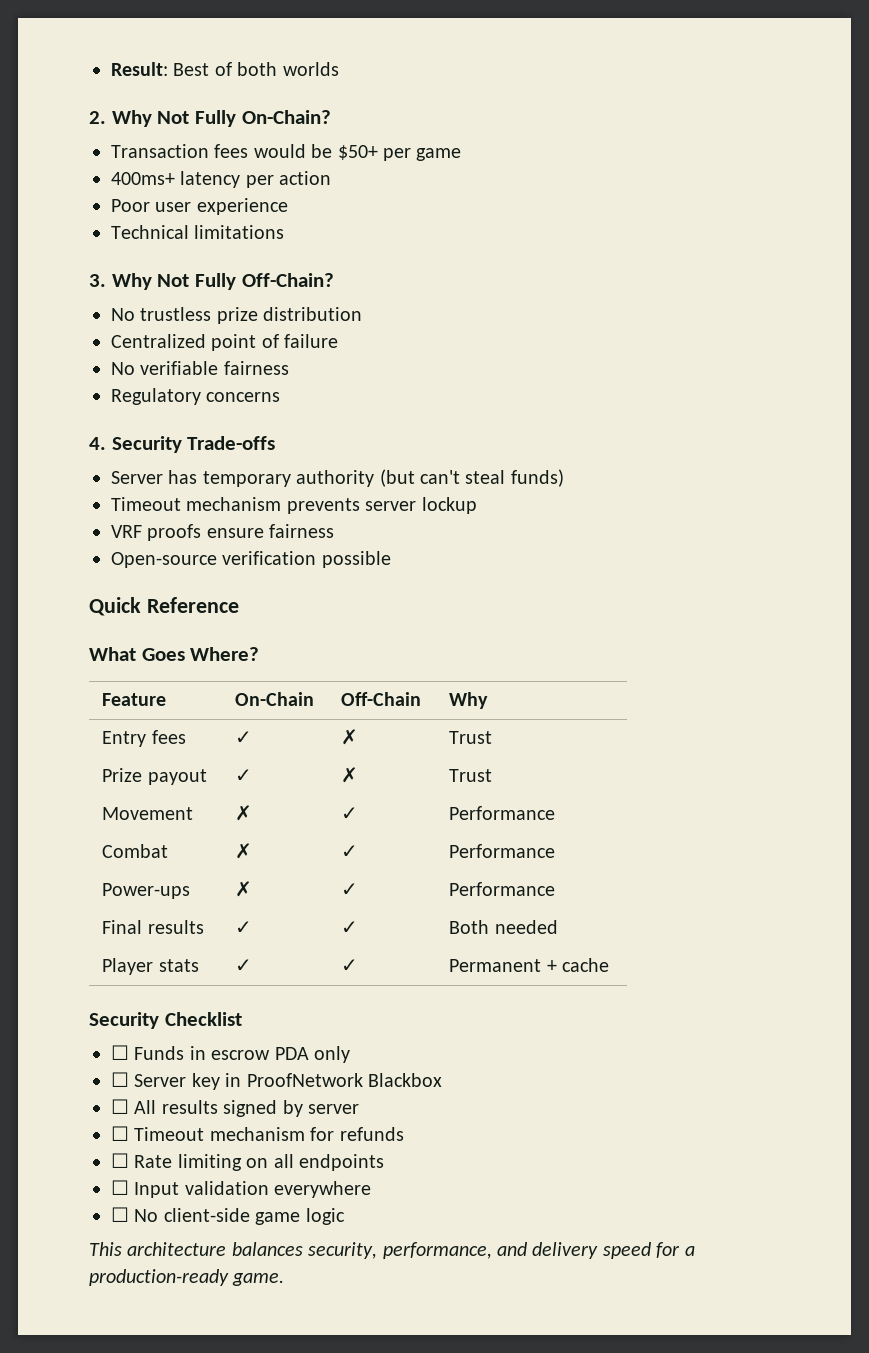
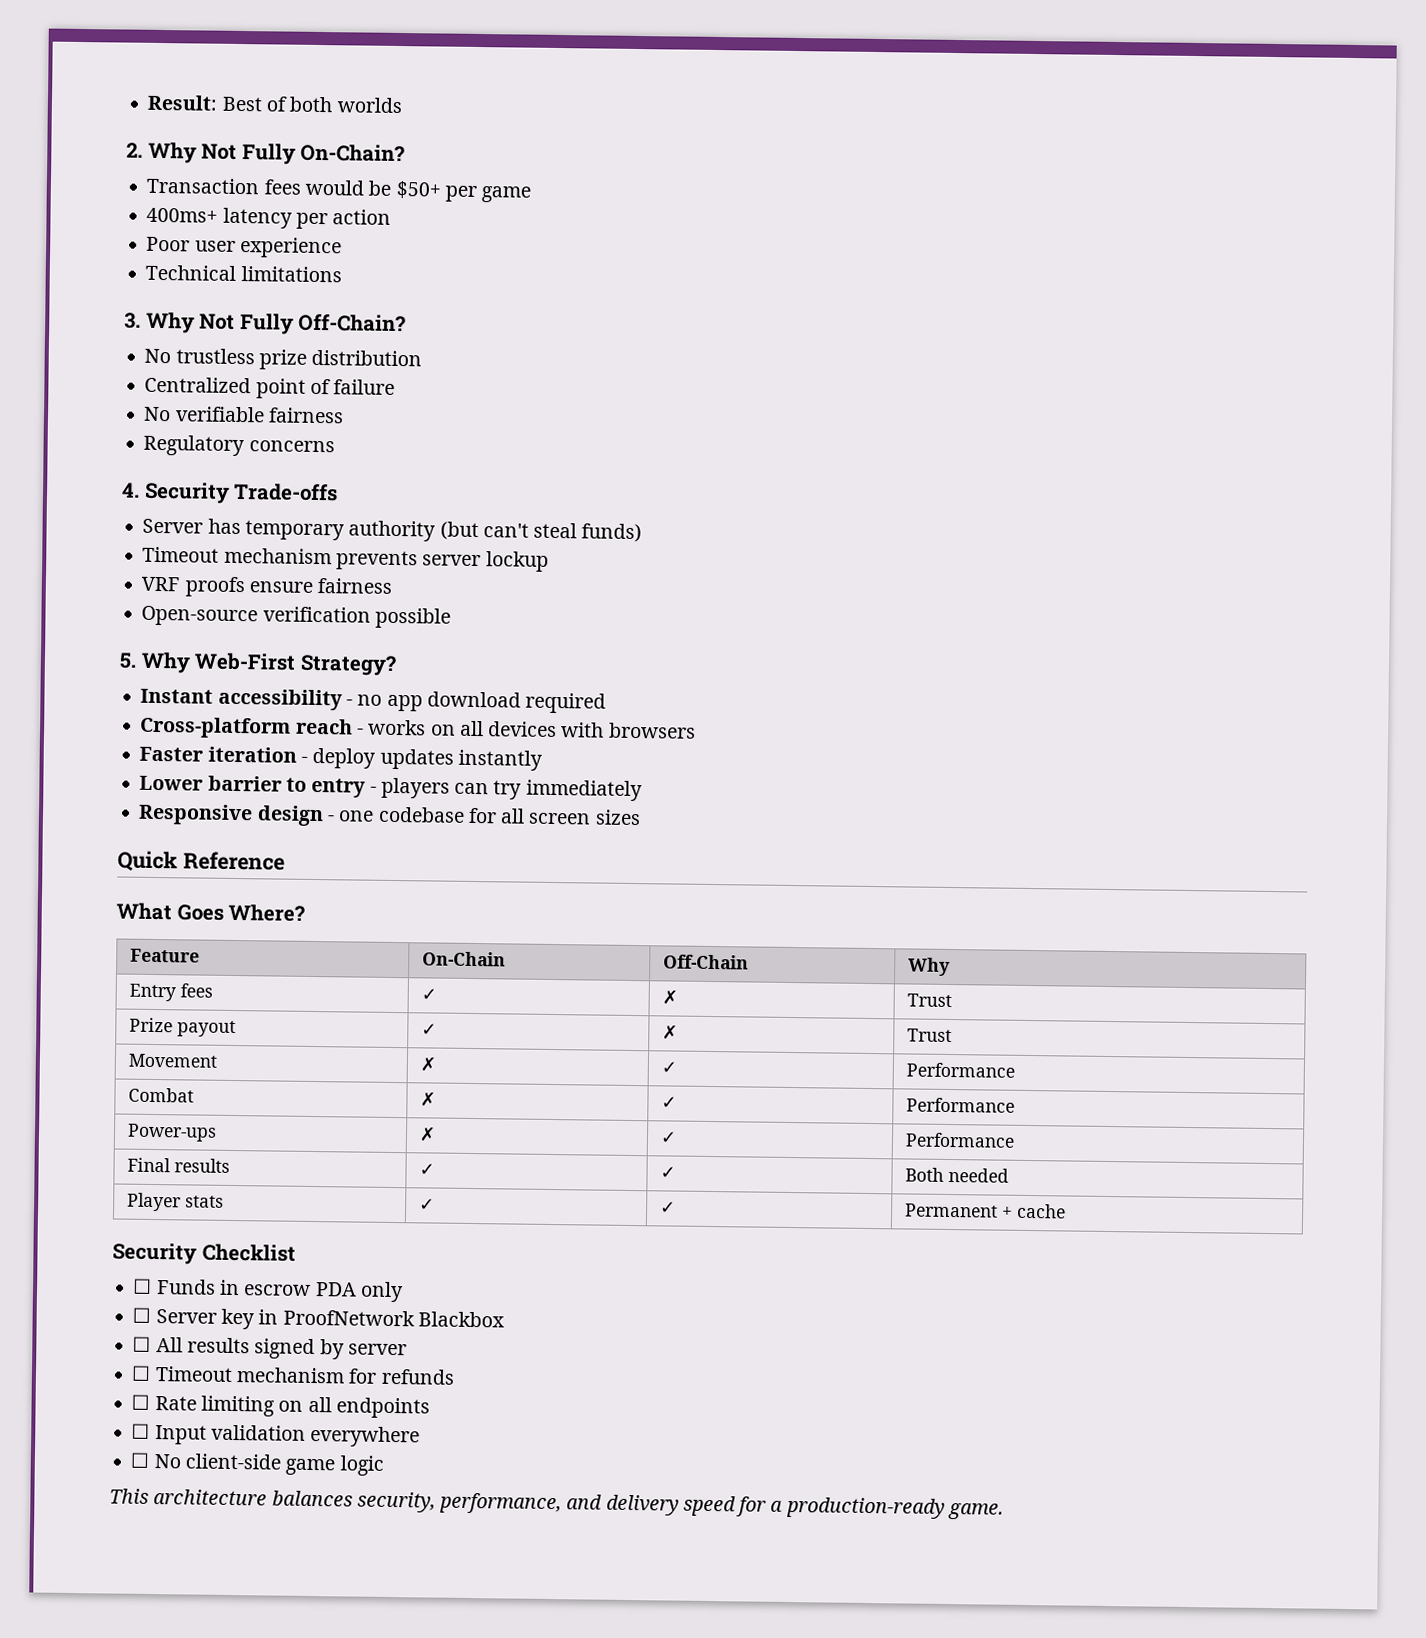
+ 5. Why Web-First Strategy?
+ Instant accessibility - no app download required
+ Cross-platform reach - works on all devices with browsers
+ Faster iteration - deploy updates instantly
+ Lower barrier to entry - players can try immediately
+ Responsive design - one codebase for all screen sizes

